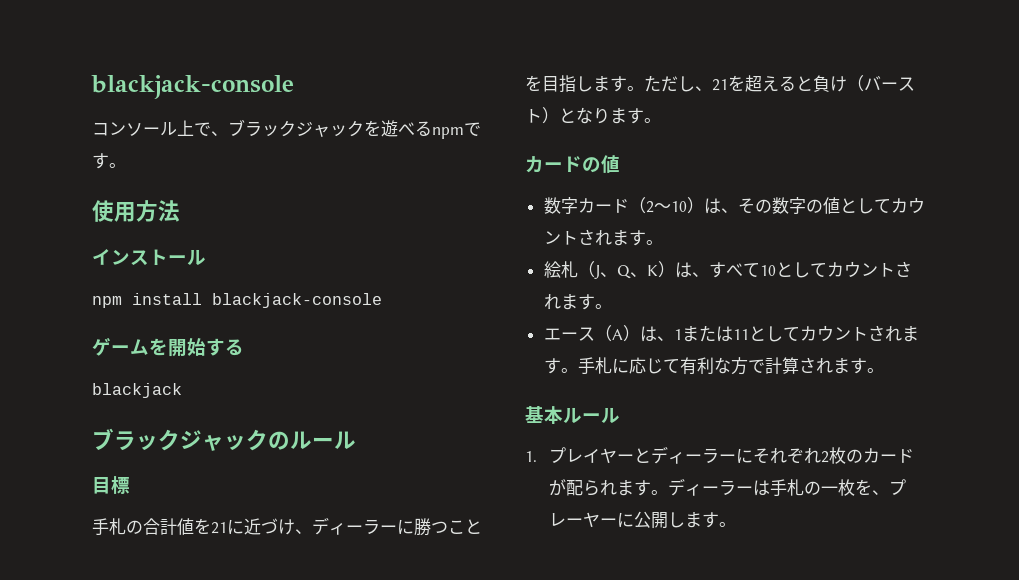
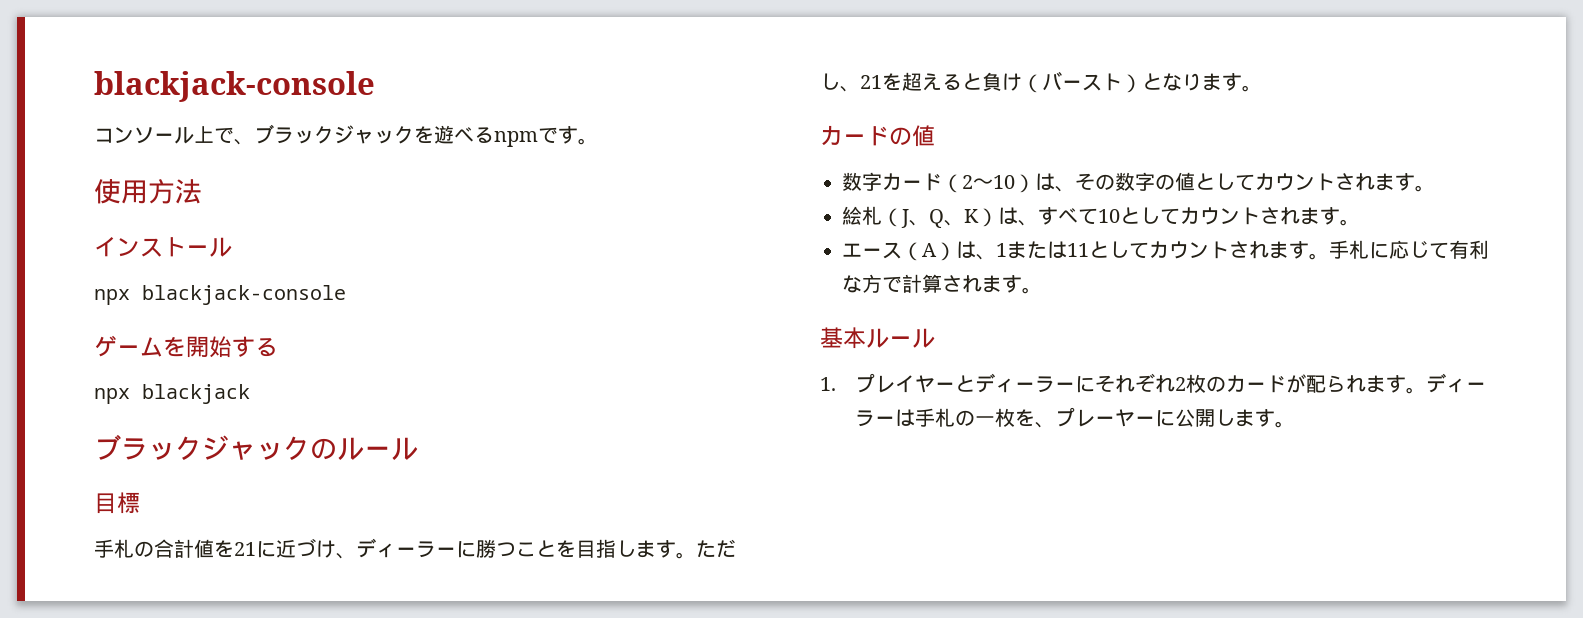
- npm install blackjack-console
+ npx blackjack-console
- blackjack
+ npx blackjack

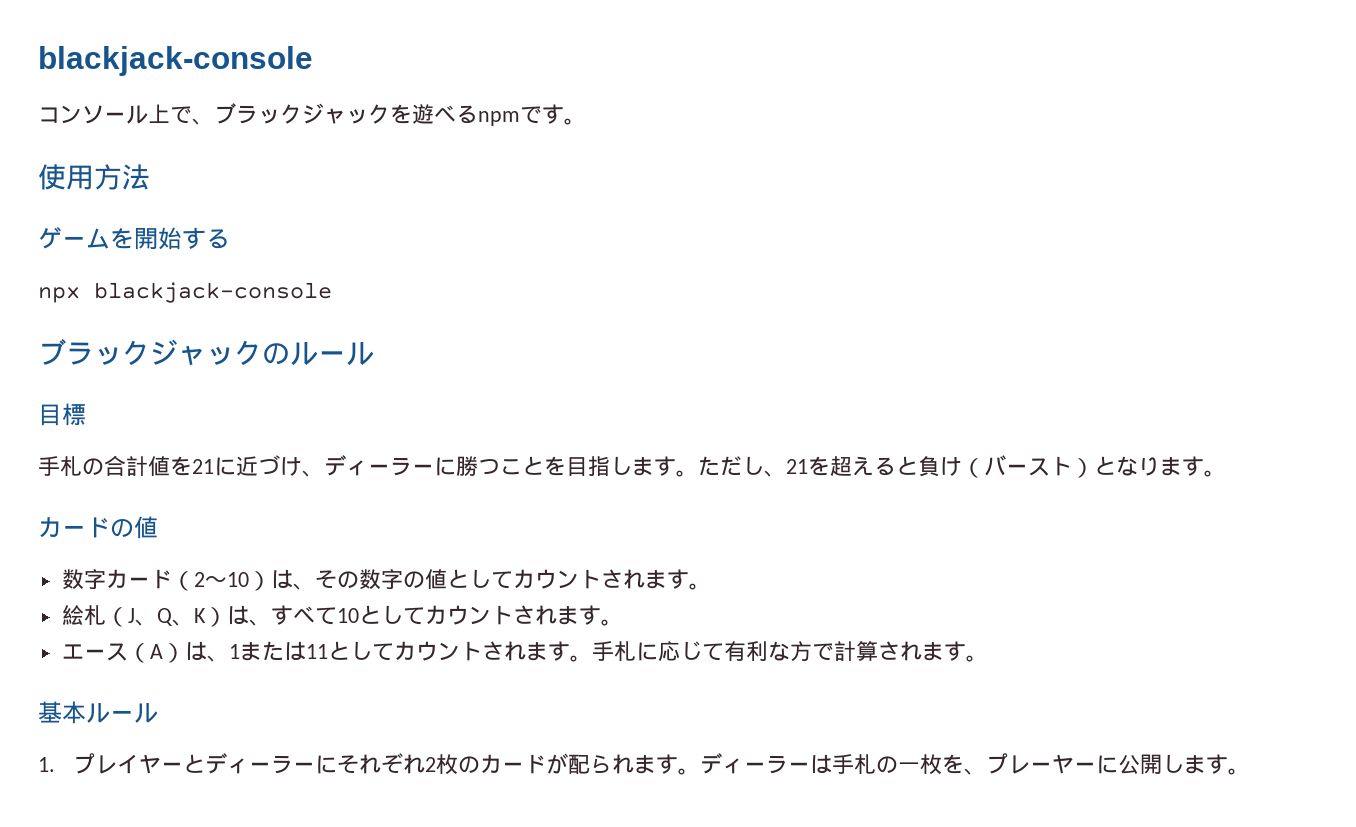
- インストール
- npx blackjack-console
- npx blackjack
+ npx blackjack-console

